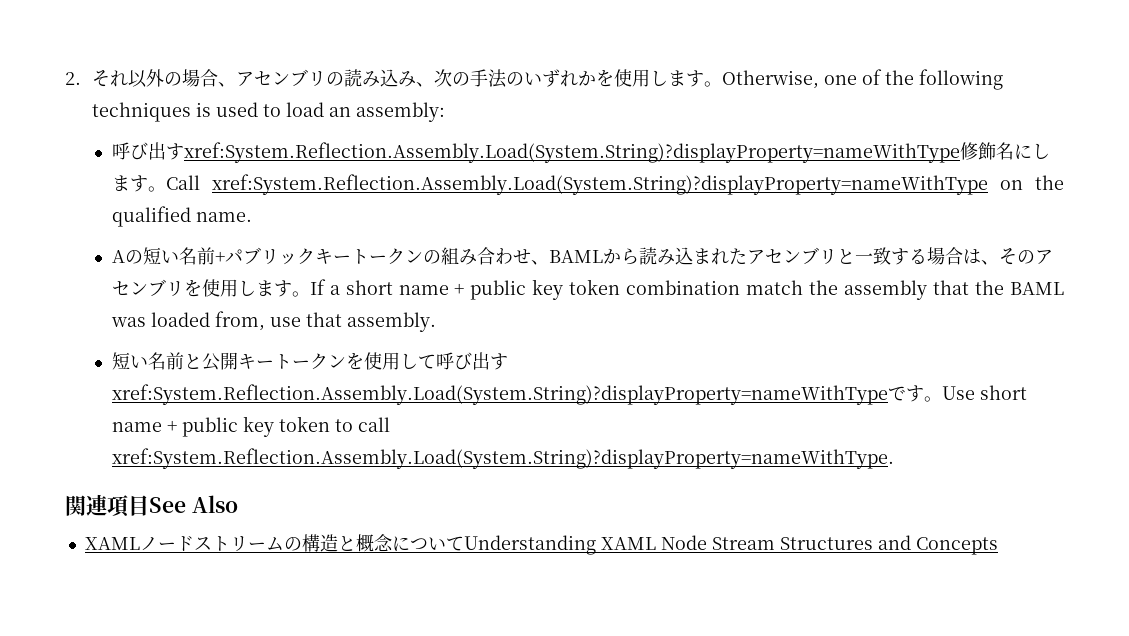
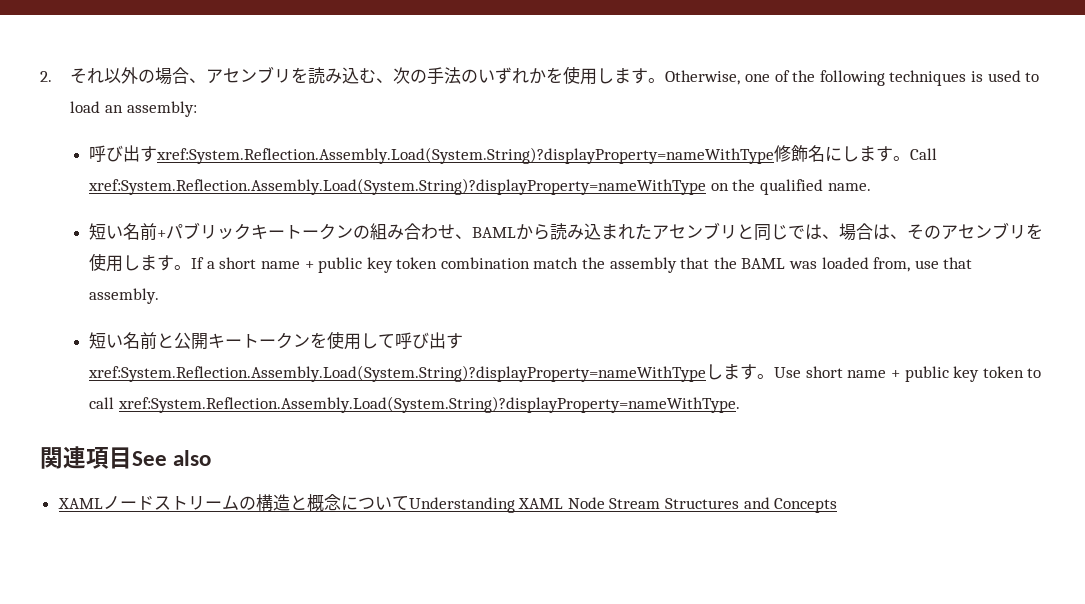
- 2.それ以外の場合、アセンブリの読み込み、次の手法のいずれかを使用します。
+ 2.それ以外の場合、アセンブリを読み込む、次の手法のいずれかを使用します。
- Aの短い名前+パブリックキートークンの組み合わせ、BAMLから読み込まれたアセンブリと一致する場合は、そのアセンブリを使用します。
+ 短い名前+パブリックキートークンの組み合わせ、BAMLから読み込まれたアセンブリと同じでは、場合は、そのアセンブリを使用します。
- 短い名前と公開キートークンを使用して呼び出すxref:System.Reflection.Assembly.Load(System.String)?displayProperty=nameWithTypeです。
+ 短い名前と公開キートークンを使用して呼び出すxref:System.Reflection.Assembly.Load(System.String)?displayProperty=nameWithTypeします。
- 関連項目See Also
+ 関連項目See also

